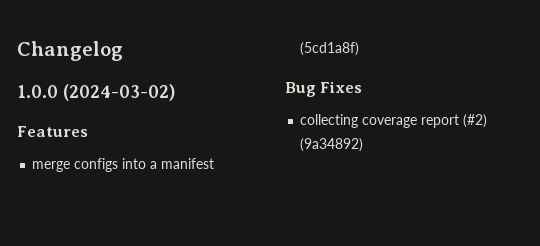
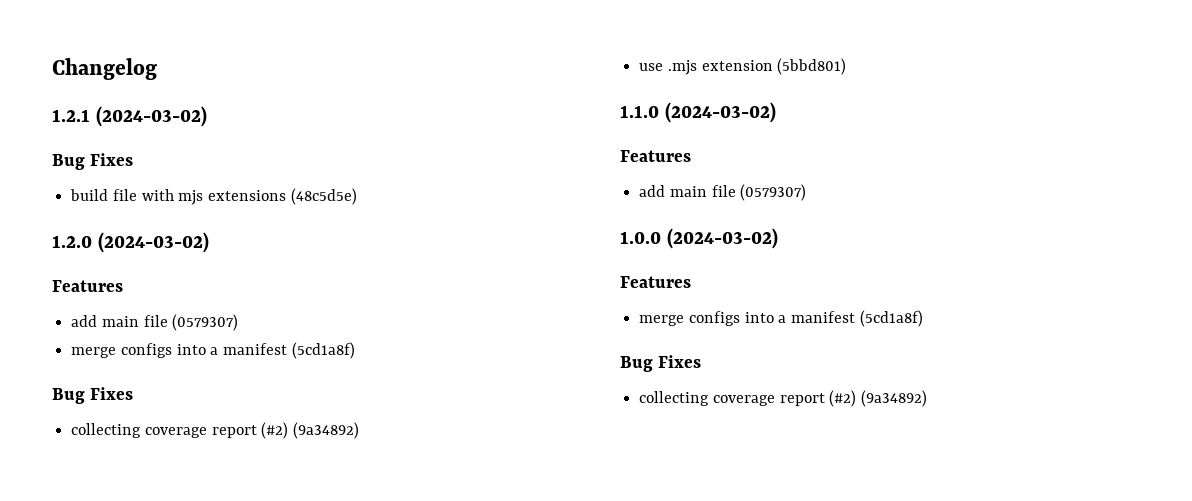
+ 1.2.1 (2024-03-02)
+ Bug Fixes
+ build file with mjs extensions (48c5d5e)
+ 1.2.0 (2024-03-02)
+ Features
+ add main file (0579307)
+ merge configs into a manifest (5cd1a8f)
+ Bug Fixes
+ collecting coverage report (#2) (9a34892)
+ use .mjs extension (5bbd801)
+ 1.1.0 (2024-03-02)
+ Features
+ add main file (0579307)

